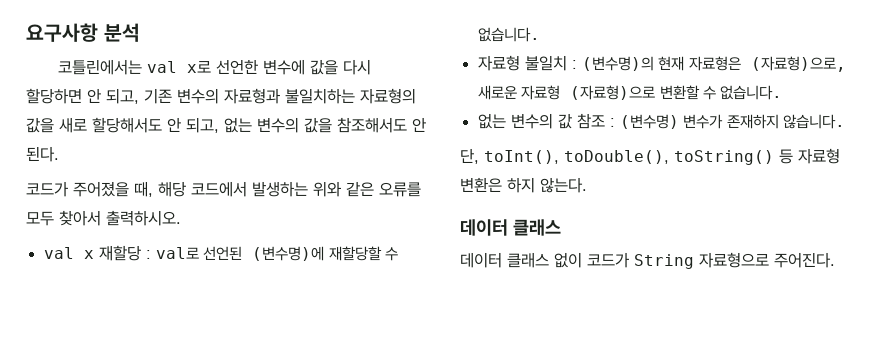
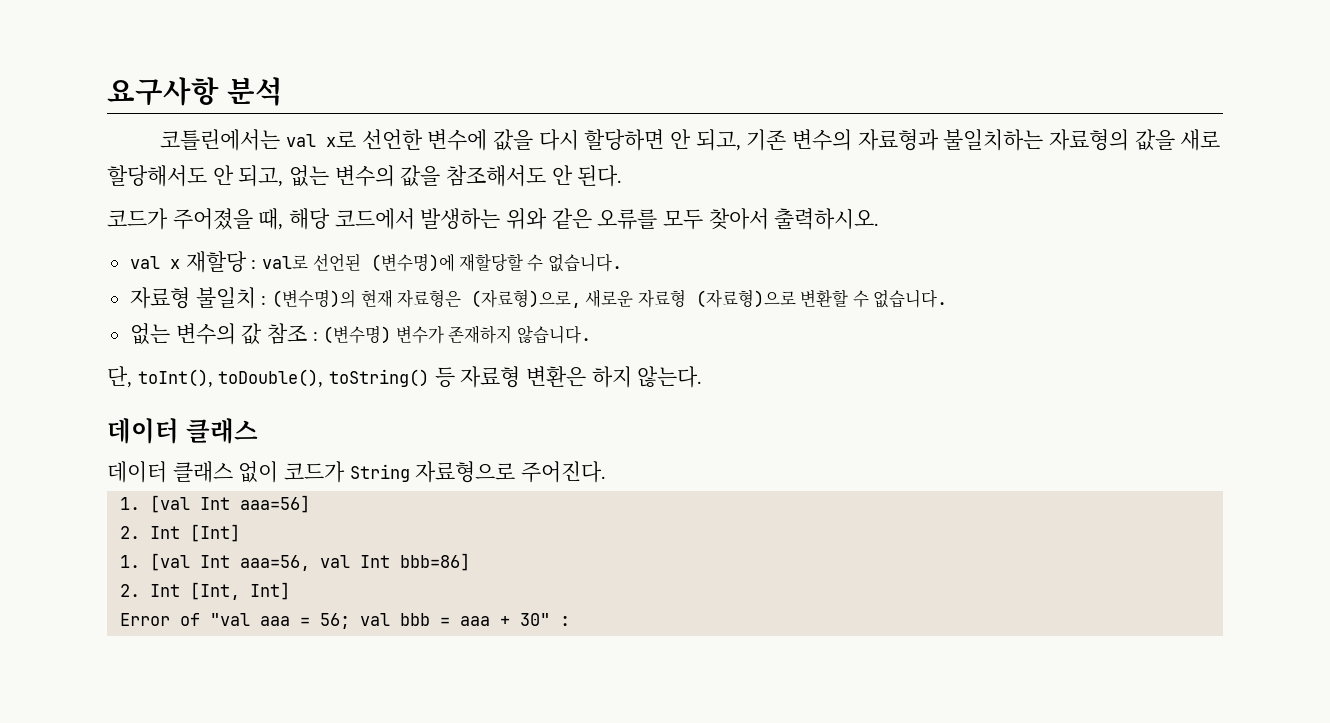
+ 1. [val Int aaa=56]
+ 2. Int [Int]
+ 1. [val Int aaa=56, val Int bbb=86]
+ 2. Int [Int, Int]
+ Error of "val aaa = 56; val bbb = aaa + 30" :

